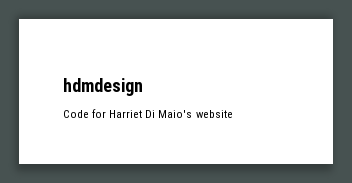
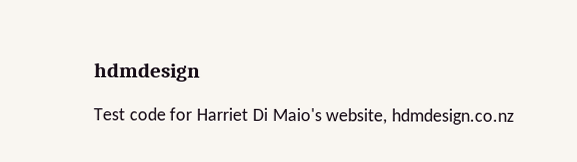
- Code for Harriet Di Maio's website
+ Test code for Harriet Di Maio's website, hdmdesign.co.nz

